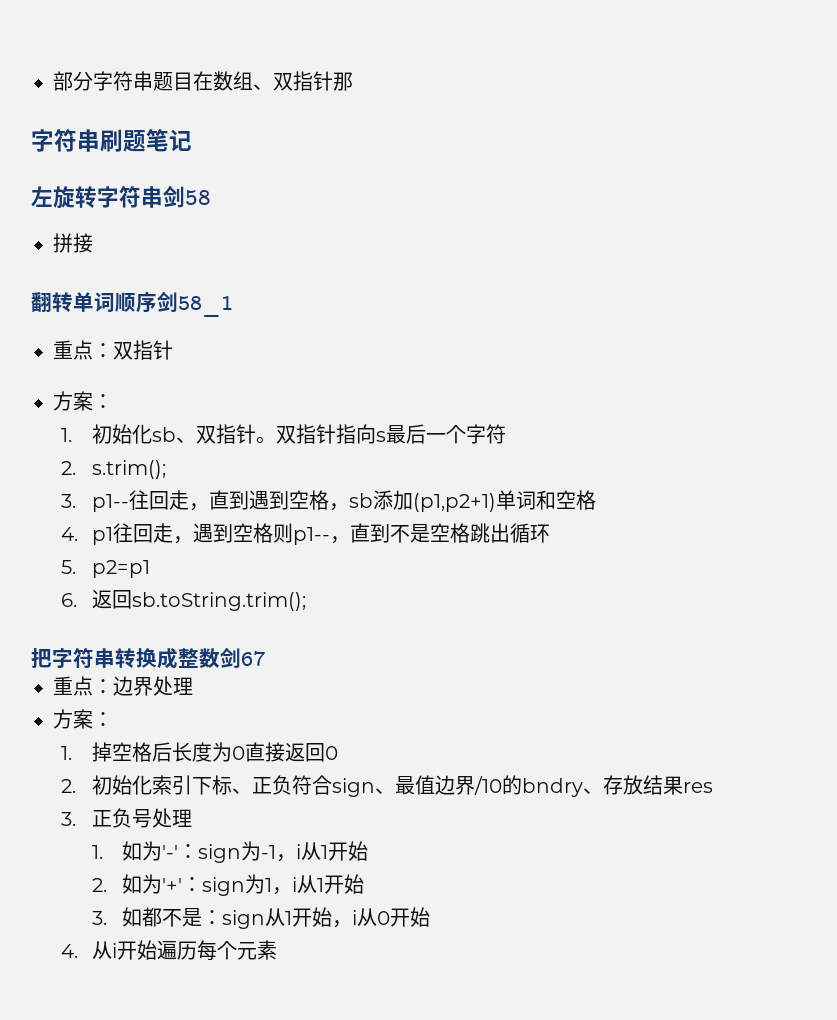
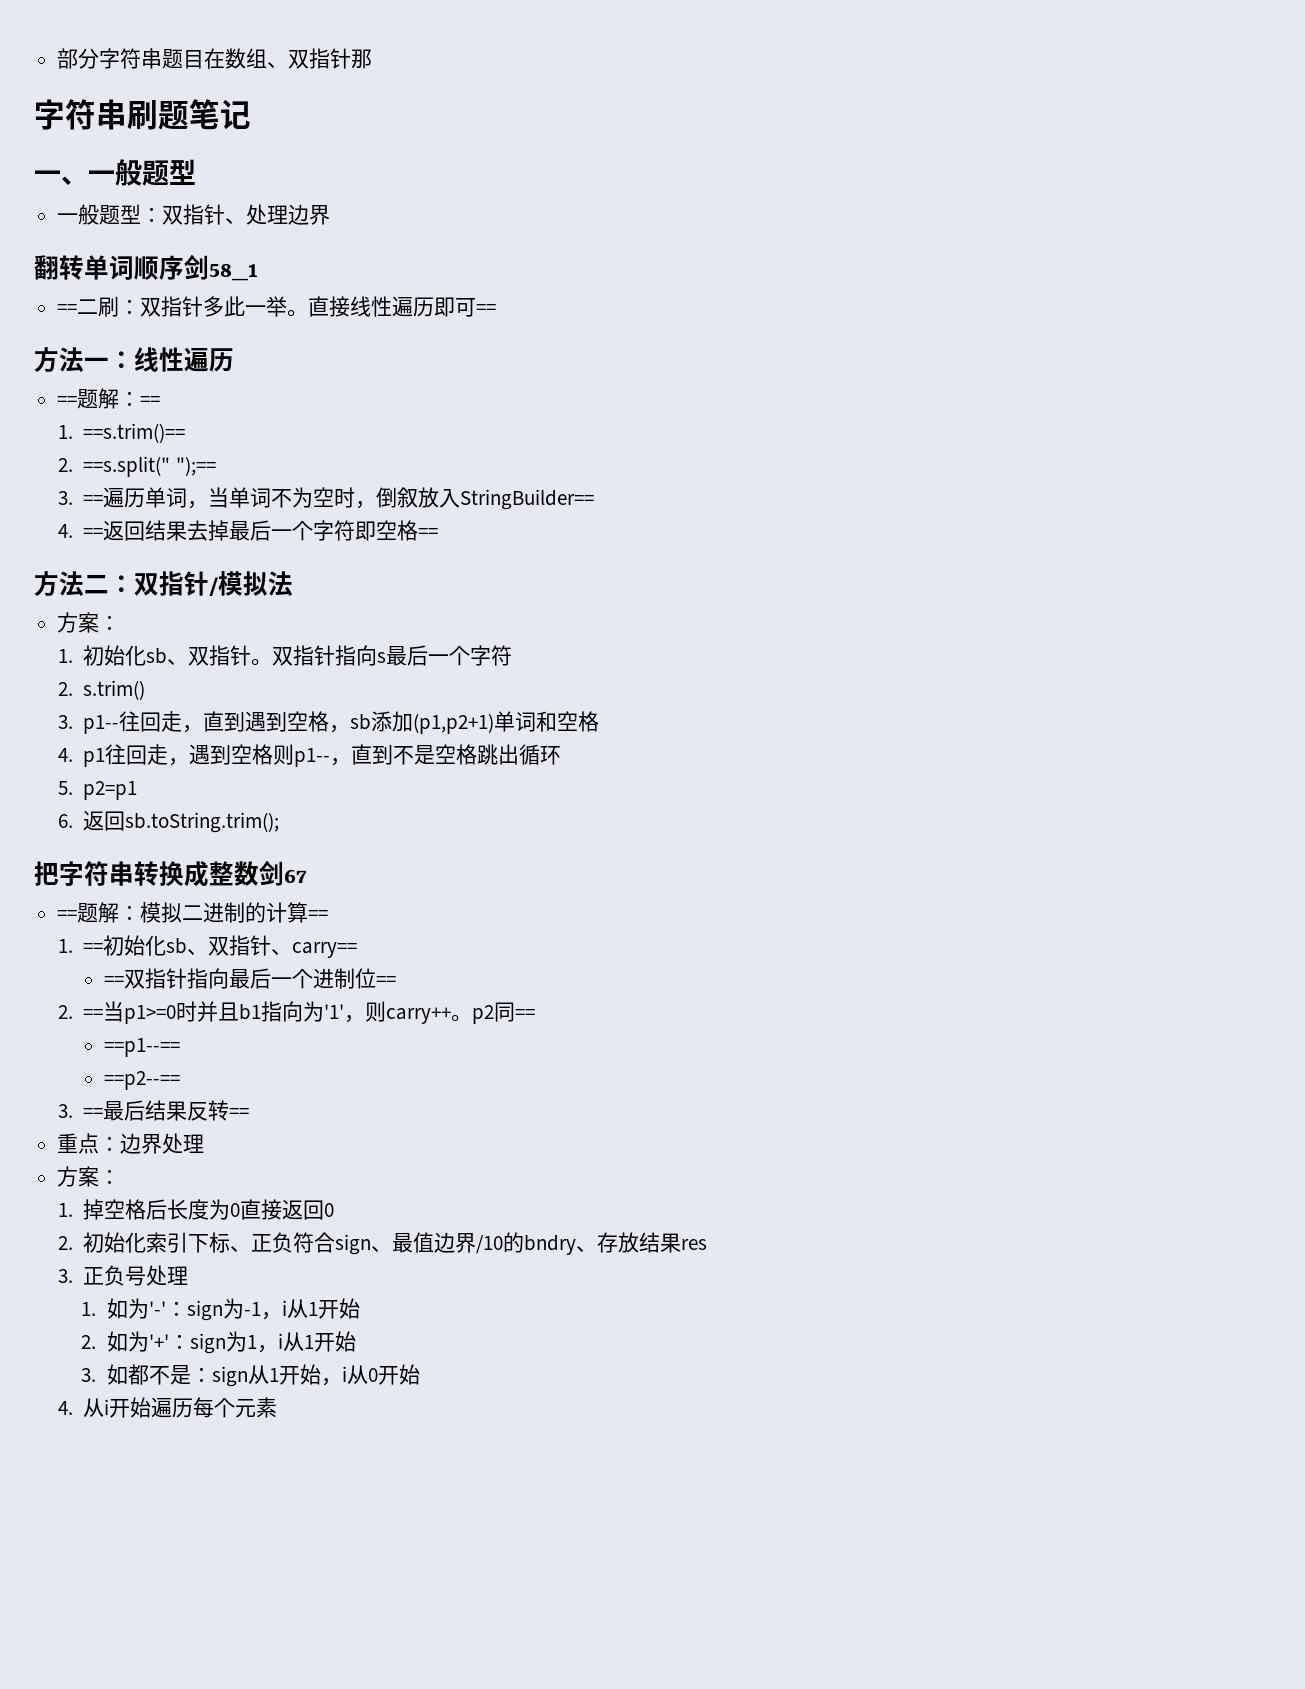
- 左旋转字符串剑58
- 拼接
+ 一、一般题型
+ 一般题型：双指针、处理边界
- 重点：双指针
+ ==二刷：双指针多此一举。直接线性遍历即可==
+ 方法一：线性遍历
+ ==题解：==
+ 1. ==s.trim()==
+ 2. ==s.split(" ");==
+ 3. ==遍历单词，当单词不为空时，倒叙放入StringBuilder==
+ 4. ==返回结果去掉最后一个字符即空格==
+ 方法二：双指针/模拟法
- 2. s.trim();
+ 2. s.trim()
+ ==题解：模拟二进制的计算==
+ 1. ==初始化sb、双指针、carry==
+ ==双指针指向最后一个进制位==
+ 2. ==当p1>=0时并且b1指向为'1'，则carry++。p2同==
+ ==p1--==
+ ==p2--==
+ 3. ==最后结果反转==

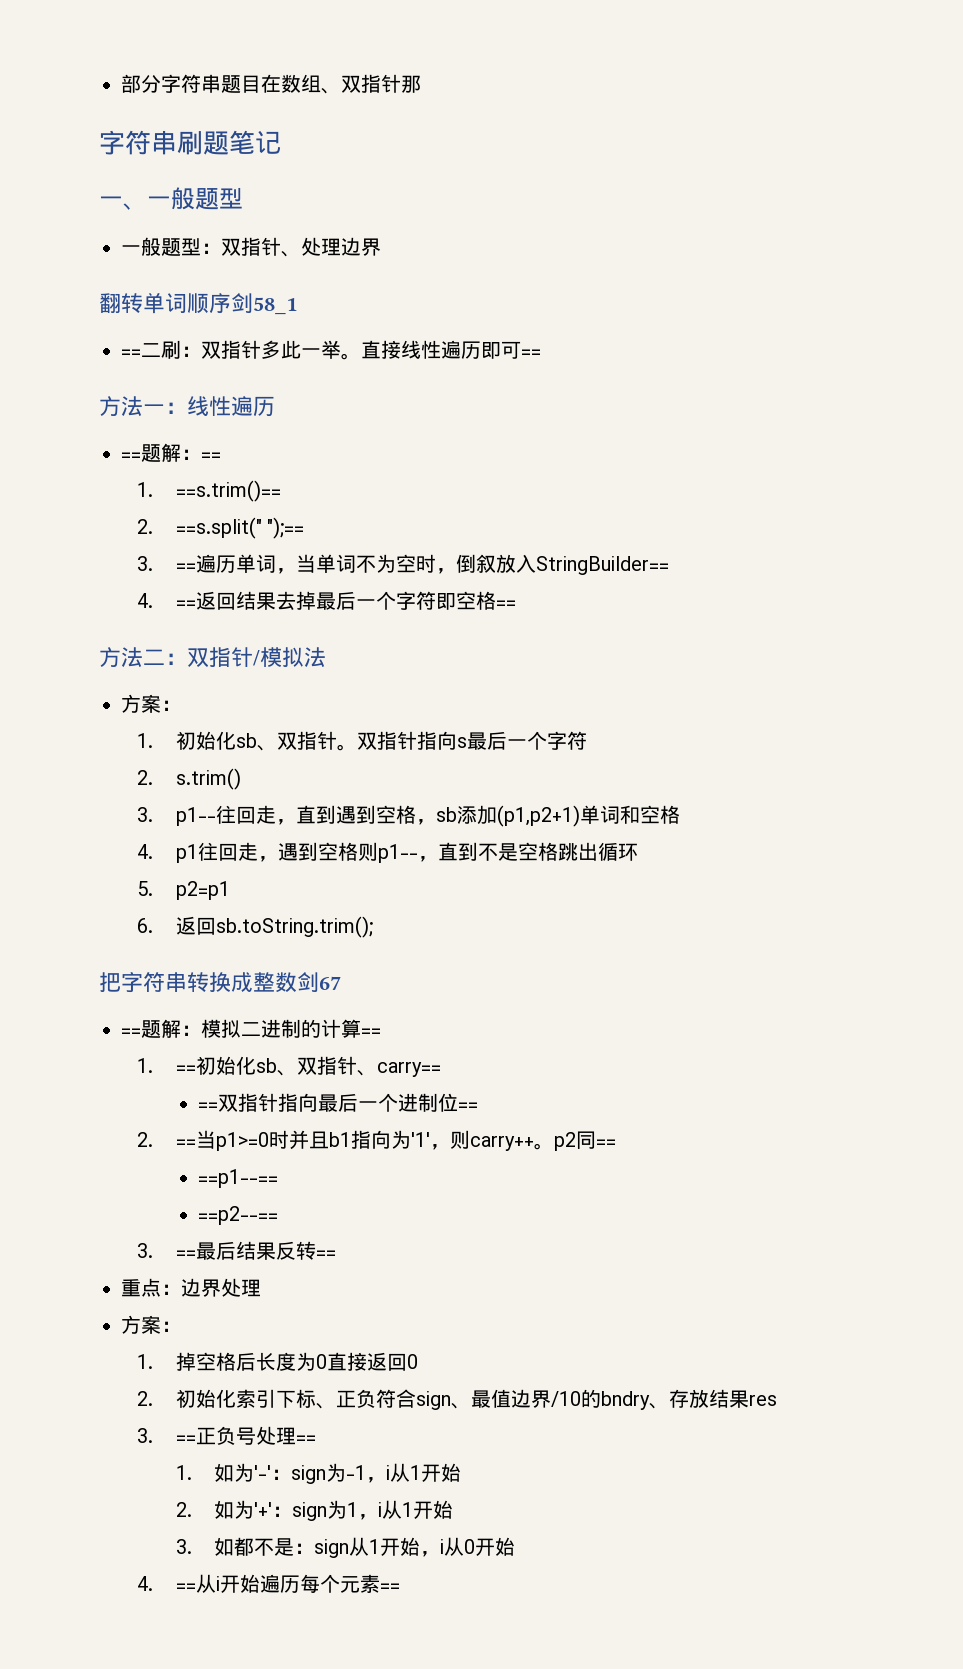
- 3.正负号处理
+ 3. ==正负号处理==
- 4.从i开始遍历每个元素
+ 4. ==从i开始遍历每个元素==

